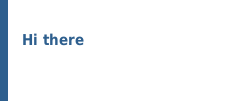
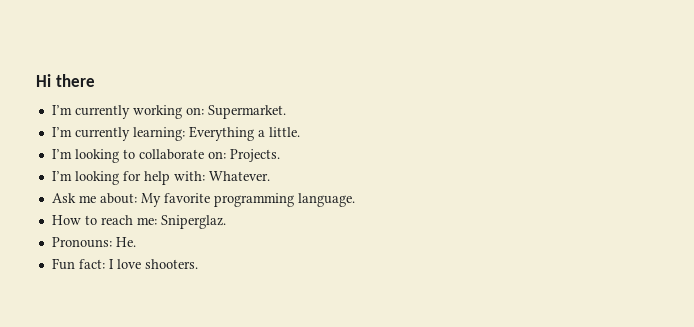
+ I’m currently working on: Supermarket.
+ I’m currently learning: Everything a little.
+ I’m looking to collaborate on: Projects.
+ I’m looking for help with: Whatever.
+ Ask me about: My favorite programming language.
+ How to reach me: Sniperglaz.
+ Pronouns: He.
+ Fun fact: I love shooters.

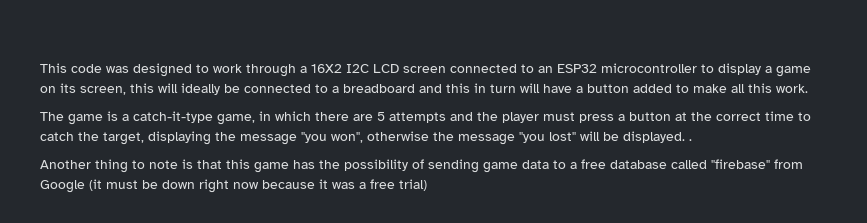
- Hi there
- I’m currently working on: Supermarket.
- I’m currently learning: Everything a little.
- I’m looking to collaborate on: Projects.
- I’m looking for help with: Whatever.
- Ask me about: My favorite programming language.
- How to reach me: Sniperglaz.
- Pronouns: He.
- Fun fact: I love shooters.
+ This code was designed to work through a 16X2 I2C LCD screen connected to an ESP32 microcontroller to display a game on its screen, this will ideally be connected to a breadboard and this in turn will have a button added to make all this work.
+ The game is a catch-it-type game, in which there are 5 attempts and the player must press a button at the correct time to catch the target, displaying the message "you won", otherwise the message "you lost" will be displayed. .
+ Another thing to note is that this game has the possibility of sending game data to a free database called "firebase" from Google (it must be down right now because it was a free trial)

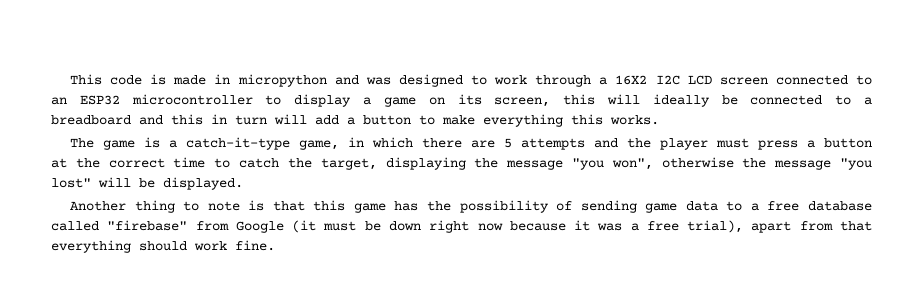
- This code was designed to work through a 16X2 I2C LCD screen connected to an ESP32 microcontroller to display a game on its screen, this will ideally be connected to a breadboard and this in turn will have a button added to make all this work.
+ This code is made in micropython and was designed to work through a 16X2 I2C LCD screen connected to an ESP32 microcontroller to display a game on its screen, this will ideally be connected to a breadboard and this in turn will add a button to make everything this works.
- The game is a catch-it-type game, in which there are 5 attempts and the player must press a button at the correct time to catch the target, displaying the message "you won", otherwise the message "you lost" will be displayed. .
+ The game is a catch-it-type game, in which there are 5 attempts and the player must press a button at the correct time to catch the target, displaying the message "you won", otherwise the message "you lost" will be displayed.
- Another thing to note is that this game has the possibility of sending game data to a free database called "firebase" from Google (it must be down right now because it was a free trial)
+ Another thing to note is that this game has the possibility of sending game data to a free database called "firebase" from Google (it must be down right now because it was a free trial), apart from that everything should work fine.

